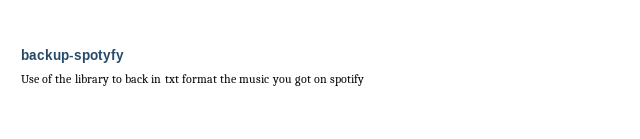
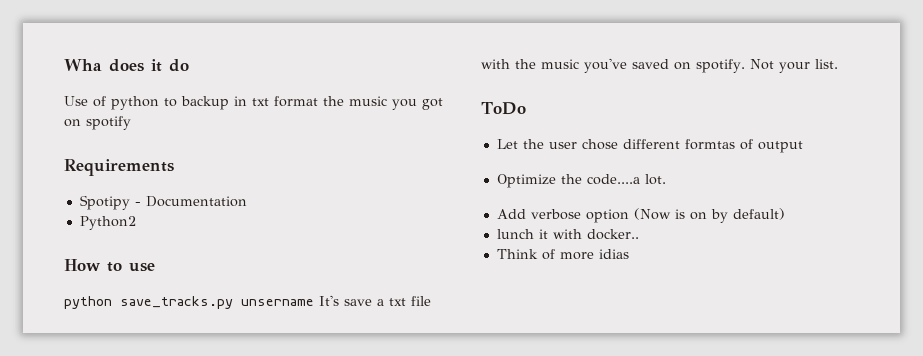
- backup-spotyfy
- Use of the library to back in txt format the music you got on spotify
+ Wha does it do
+ Use of python to backup in txt format the music you got on spotify
+ Requirements
+ Spotipy - Documentation
+ Python2
+ How to use
+ python save_tracks.py unsername It's save a txt file with the music you've saved on spotify. Not your list.
+ ToDo
+ Let the user chose different formtas of output
+ Optimize the code....a lot.
+ Add verbose option (Now is on by default)
+ lunch it with docker..
+ Think of more idias

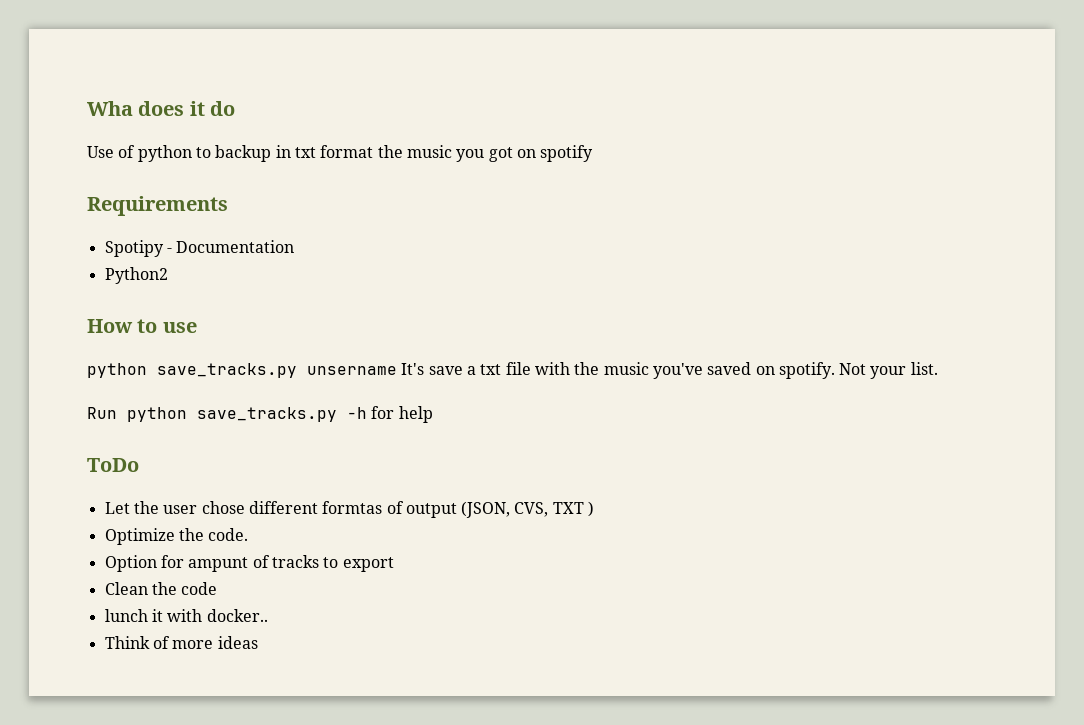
+ Run python save_tracks.py -h for help
- Let the user chose different formtas of output
- Optimize the code....a lot.
- Add verbose option (Now is on by default)
+ Let the user chose different formtas of output (JSON, CVS, TXT )
+ Optimize the code.
+ Option for ampunt of tracks to export
+ Clean the code
- Think of more idias
+ Think of more ideas

